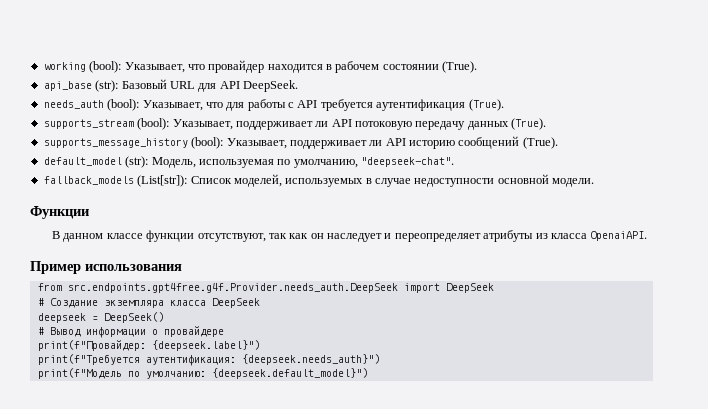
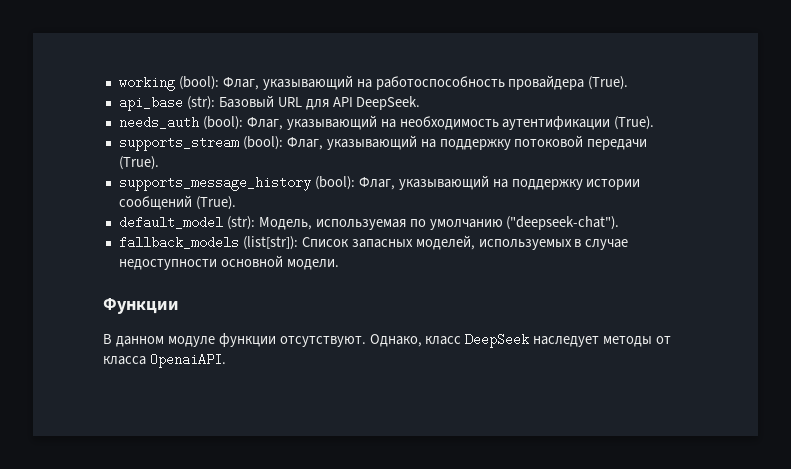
- working (bool): Указывает, что провайдер находится в рабочем состоянии (True).
+ working (bool): Флаг, указывающий на работоспособность провайдера (True).
- needs_auth (bool): Указывает, что для работы с API требуется аутентификация (True).
- supports_stream (bool): Указывает, поддерживает ли API потоковую передачу данных (True).
- supports_message_history (bool): Указывает, поддерживает ли API историю сообщений (True).
+ needs_auth (bool): Флаг, указывающий на необходимость аутентификации (True).
+ supports_stream (bool): Флаг, указывающий на поддержку потоковой передачи (True).
+ supports_message_history (bool): Флаг, указывающий на поддержку истории сообщений (True).
- default_model (str): Модель, используемая по умолчанию, "deepseek-chat".
+ default_model (str): Модель, используемая по умолчанию ("deepseek-chat").
- fallback_models (List[str]): Список моделей, используемых в случае недоступности основной модели.
+ fallback_models (list[str]): Список запасных моделей, используемых в случае недоступности основной модели.
- В данном классе функции отсутствуют, так как он наследует и переопределяет атрибуты из класса OpenaiAPI.
- Пример использования
- from src.endpoints.gpt4free.g4f.Provider.needs_auth.DeepSeek import DeepSeek
- # Создание экземпляра класса DeepSeek
- deepseek = DeepSeek()
- # Вывод информации о провайдере
- print(f"Провайдер: {deepseek.label}")
- print(f"Требуется аутентификация: {deepseek.needs_auth}")
- print(f"Модель по умолчанию: {deepseek.default_model}")
+ В данном модуле функции отсутствуют. Однако, класс DeepSeek наследует методы от класса OpenaiAPI.

